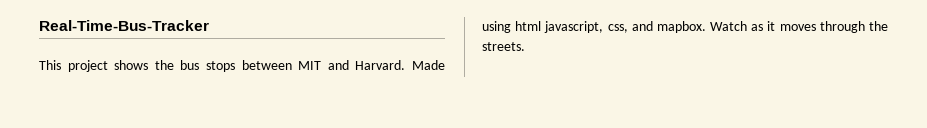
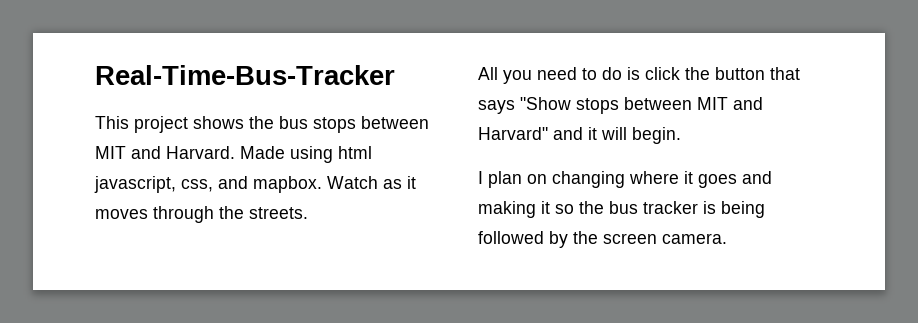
+ All you need to do is click the button that says "Show stops between MIT and Harvard" and it will begin.
+ I plan on changing where it goes and making it so the bus tracker is being followed by the screen camera.

